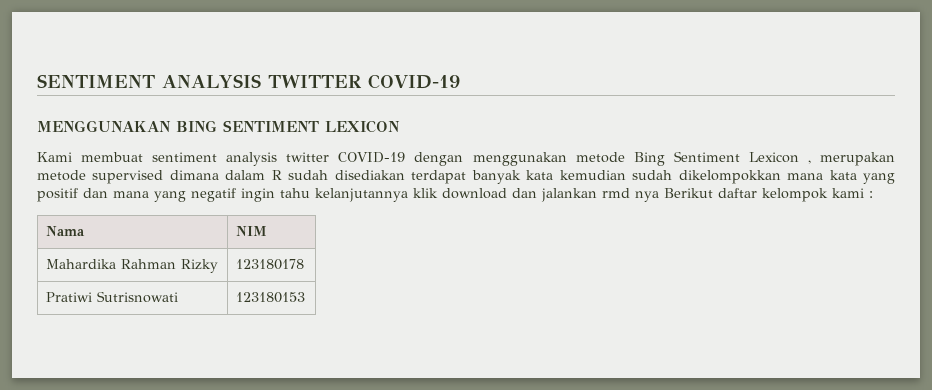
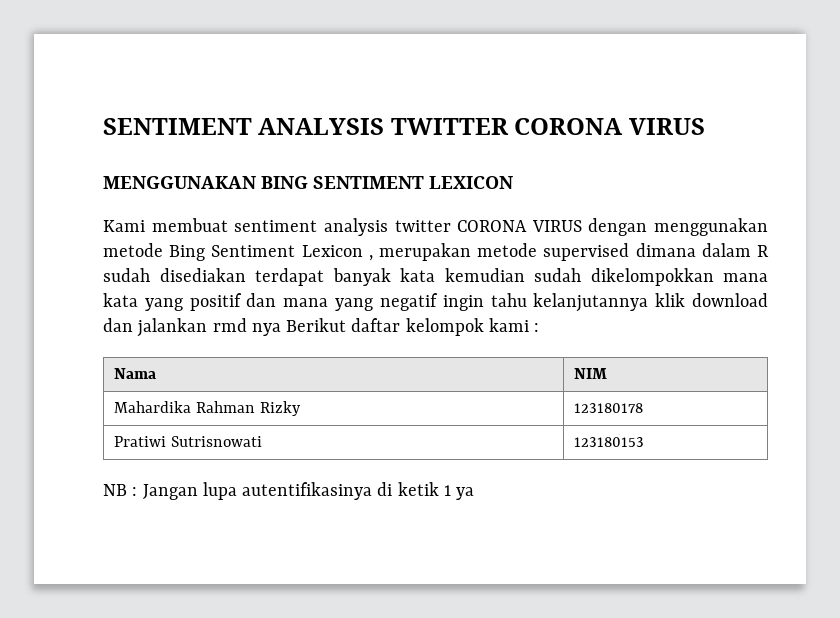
- SENTIMENT ANALYSIS TWITTER COVID-19
+ SENTIMENT ANALYSIS TWITTER CORONA VIRUS
- Kami membuat sentiment analysis twitter COVID-19 dengan menggunakan metode Bing Sentiment Lexicon , merupakan metode supervised dimana dalam R sudah disediakan terdapat banyak kata kemudian sudah dikelompokkan mana kata yang positif dan mana yang negatif ingin tahu kelanjutannya klik download dan jalankan rmd nya Berikut daftar kelompok kami :
+ Kami membuat sentiment analysis twitter CORONA VIRUS dengan menggunakan metode Bing Sentiment Lexicon , merupakan metode supervised dimana dalam R sudah disediakan terdapat banyak kata kemudian sudah dikelompokkan mana kata yang positif dan mana yang negatif ingin tahu kelanjutannya klik download dan jalankan rmd nya Berikut daftar kelompok kami :
+ NB : Jangan lupa autentifikasinya di ketik 1 ya

